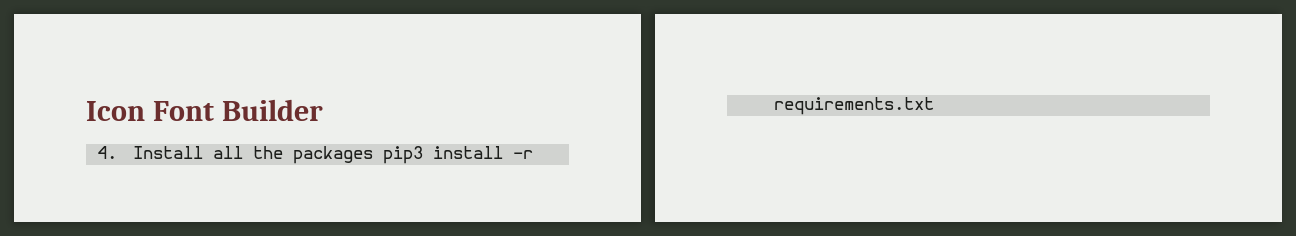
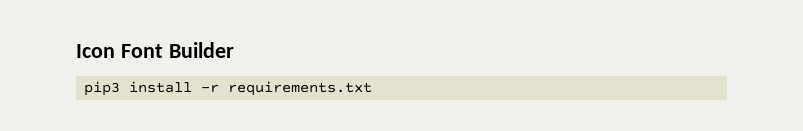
- 4. Install all the packages pip3 install -r requirements.txt
+ pip3 install -r requirements.txt

